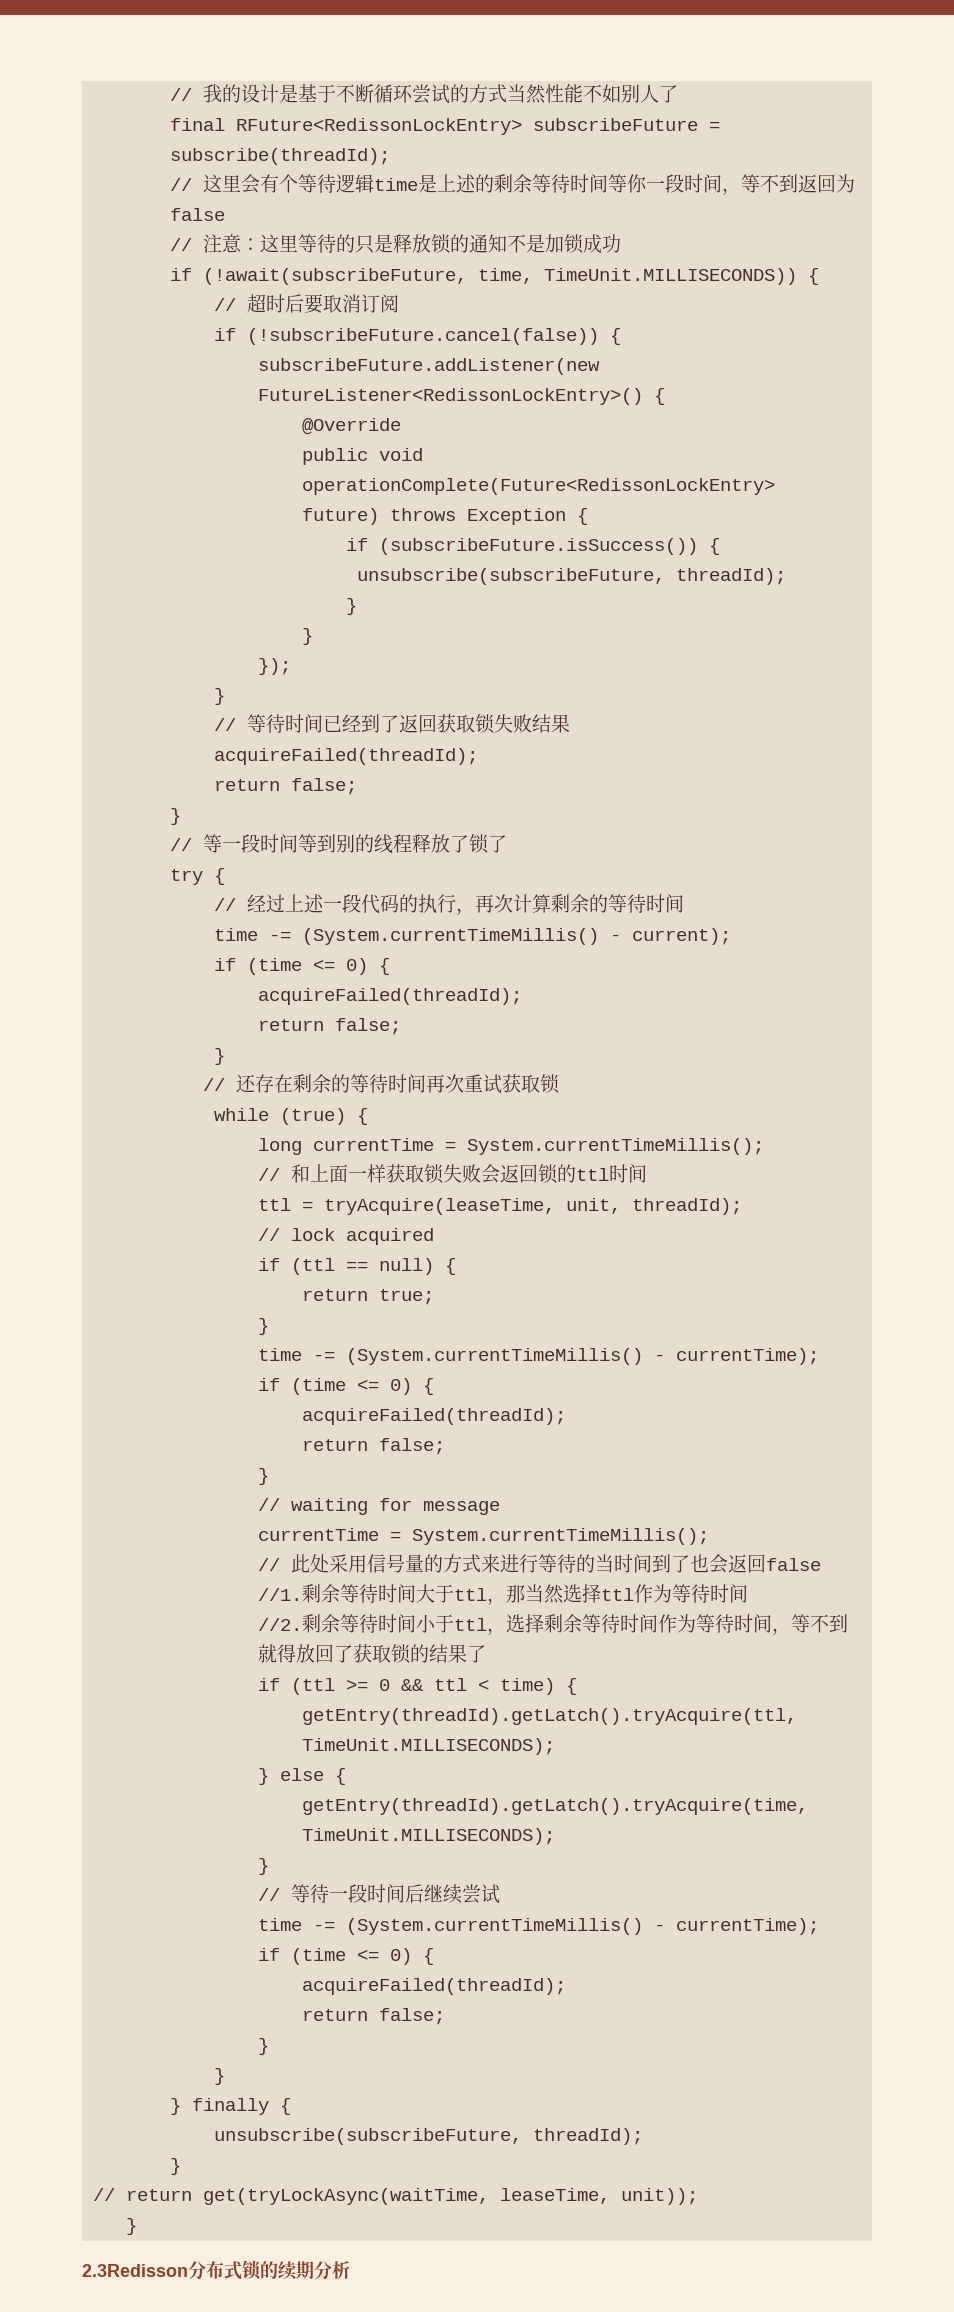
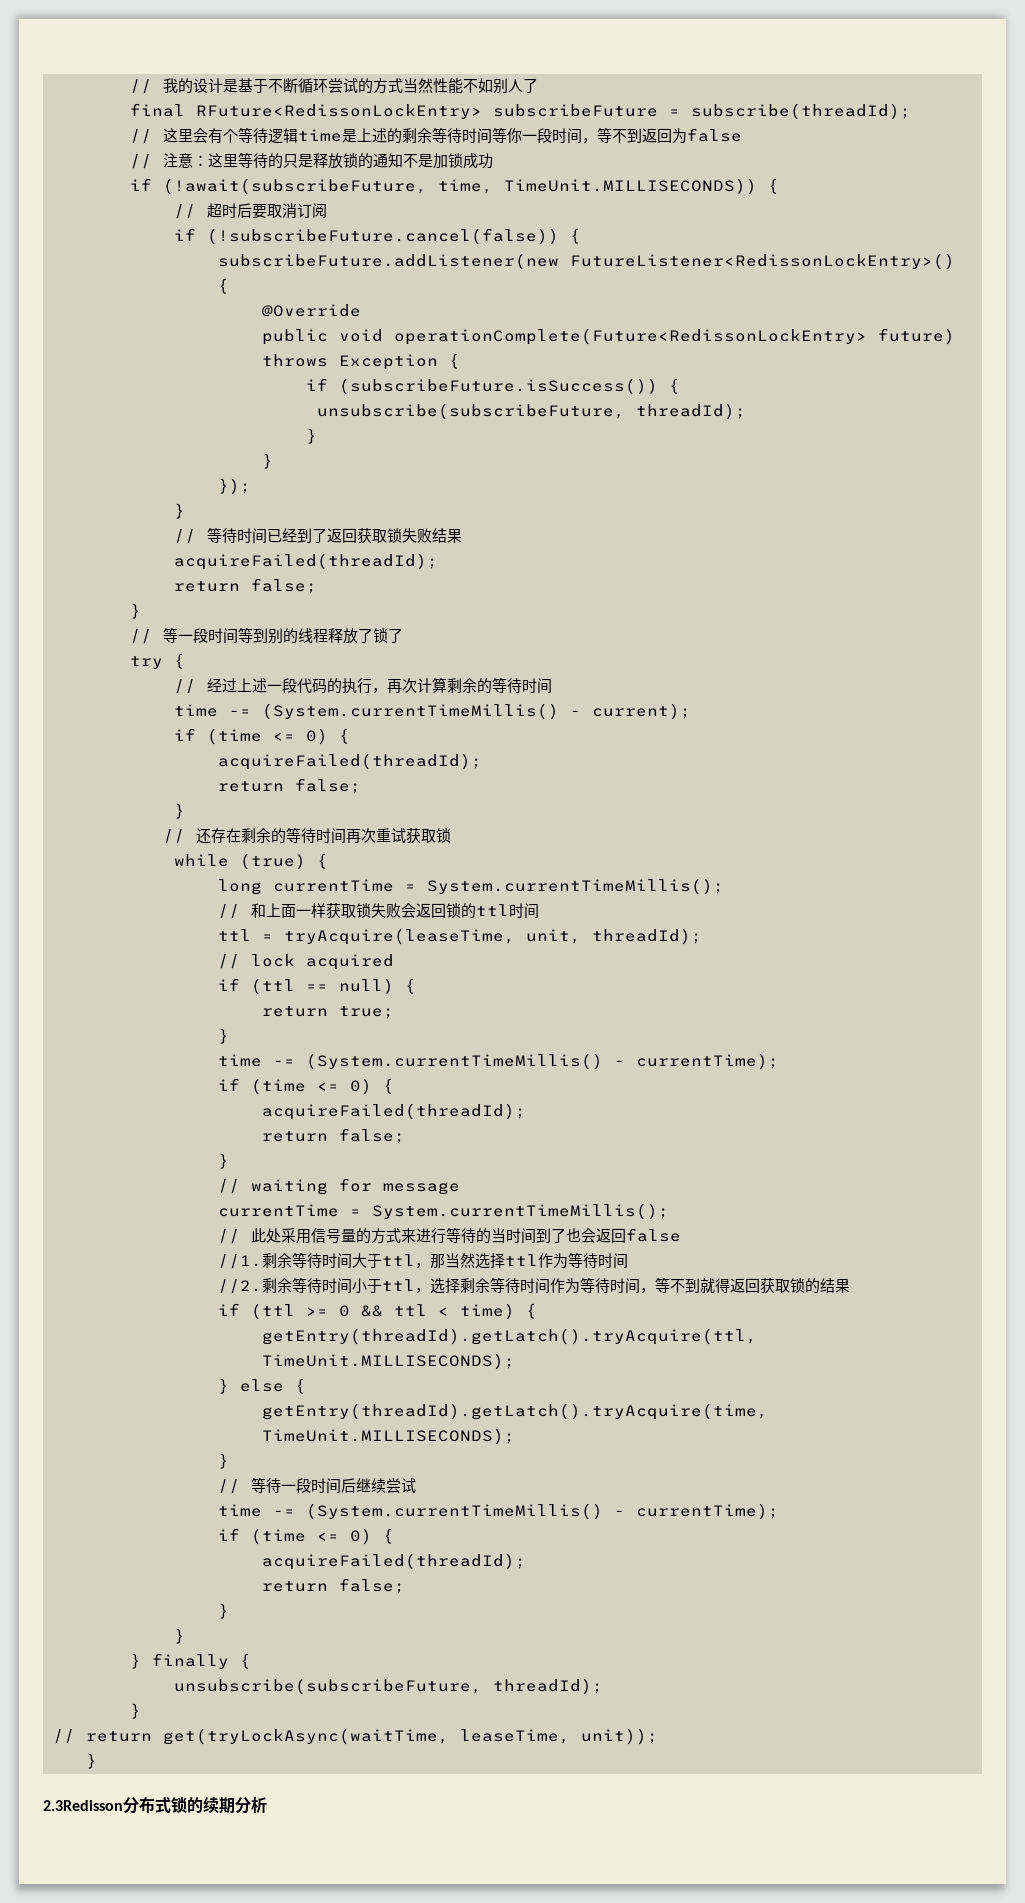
- 剩余等待时间小于ttl，选择剩余等待时间作为等待时间，等不到就得放回了获取锁的结果了
+ 剩余等待时间小于ttl，选择剩余等待时间作为等待时间，等不到就得返回获取锁的结果

